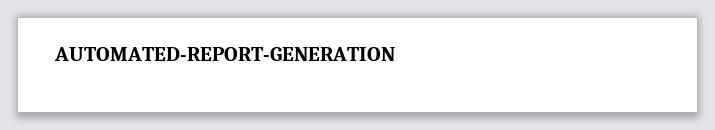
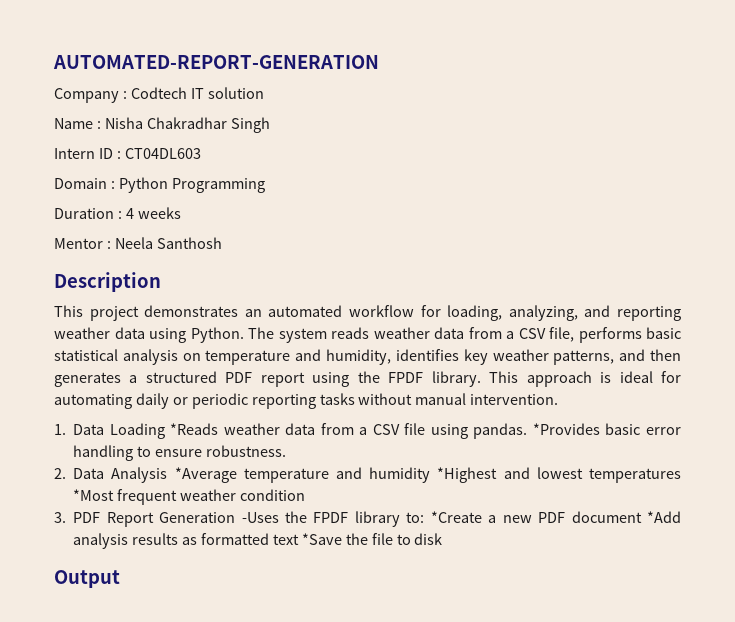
+ Company : Codtech IT solution
+ Name : Nisha Chakradhar Singh
+ Intern ID : CT04DL603
+ Domain : Python Programming
+ Duration : 4 weeks
+ Mentor : Neela Santhosh
+ Description
+ This project demonstrates an automated workflow for loading, analyzing, and reporting weather data using Python. The system reads weather data from a CSV file, performs basic statistical analysis on temperature and humidity, identifies key weather patterns, and then generates a structured PDF report using the FPDF library. This approach is ideal for automating daily or periodic reporting tasks without manual intervention.
+ 1. Data Loading *Reads weather data from a CSV file using pandas. *Provides basic error handling to ensure robustness.
+ 2. Data Analysis *Average temperature and humidity *Highest and lowest temperatures *Most frequent weather condition
+ 3. PDF Report Generation -Uses the FPDF library to: *Create a new PDF document *Add analysis results as formatted text *Save the file to disk
+ Output

